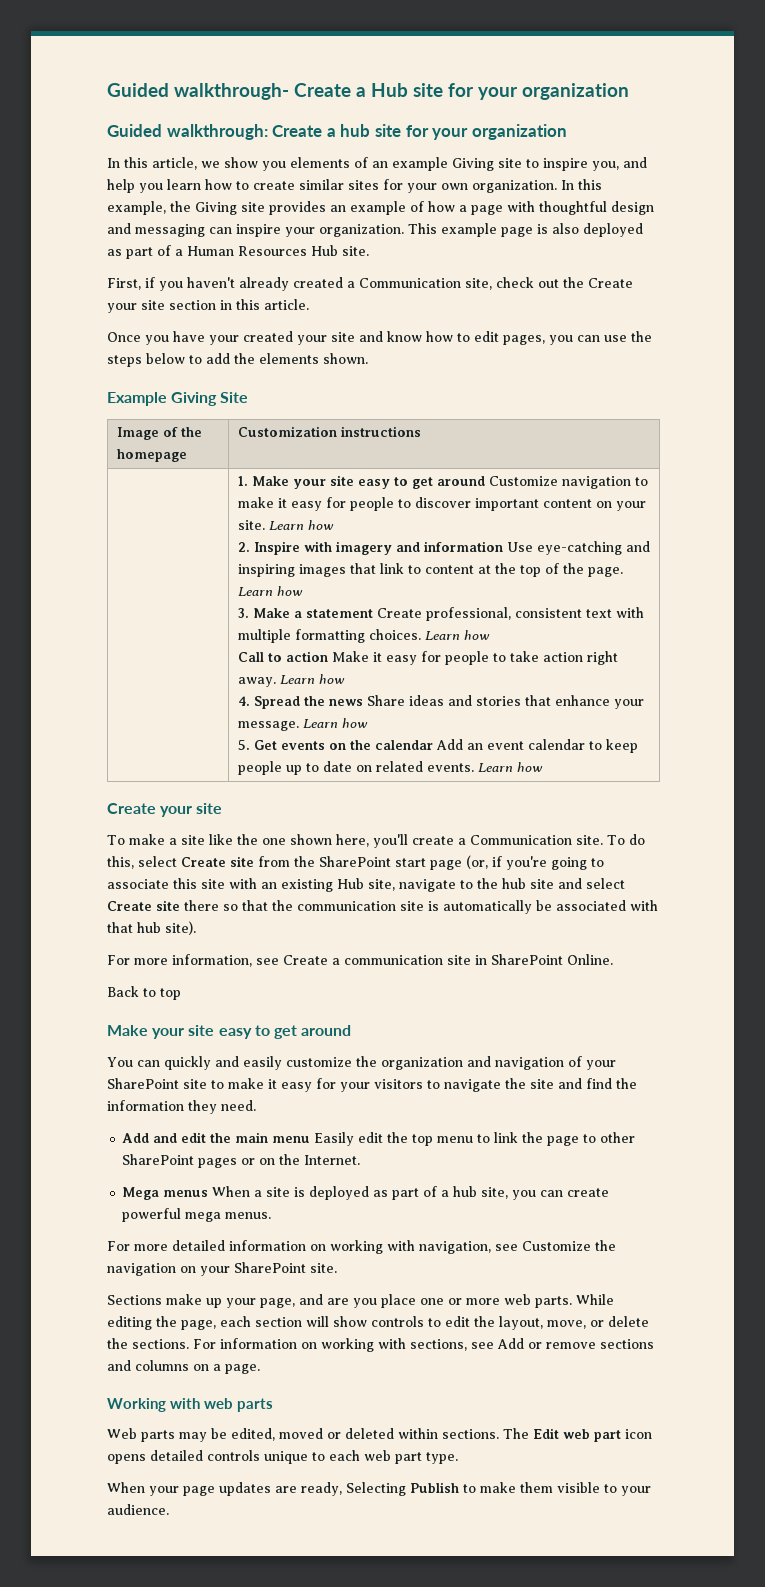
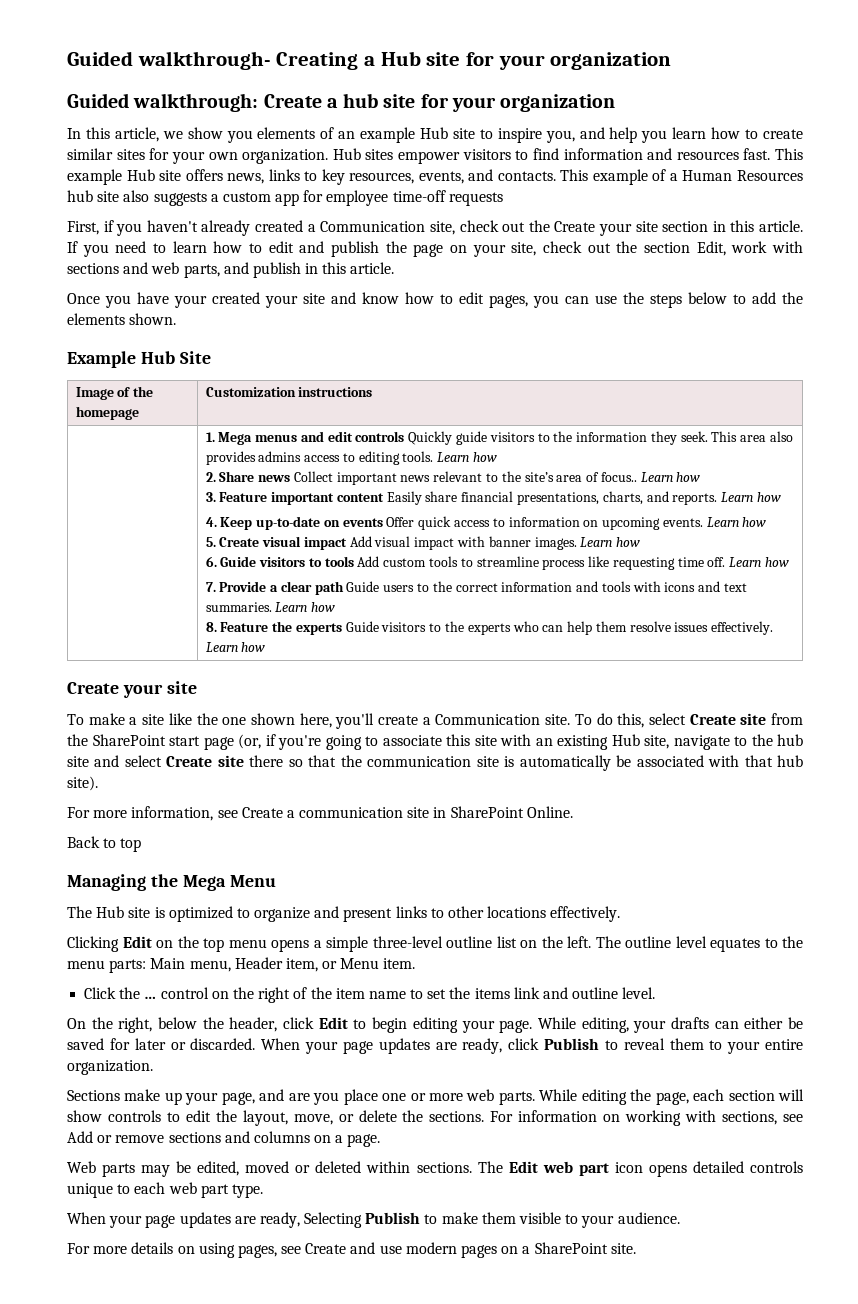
- Guided walkthrough- Create a Hub site for your organization
+ Guided walkthrough- Creating a Hub site for your organization
- In this article, we show you elements of an example Giving site to inspire you, and help you learn how to create similar sites for your own organization.
+ In this article, we show you elements of an example Hub site to inspire you, and help you learn how to create similar sites for your own organization.
- In this example, the Giving site provides an example of how a page with thoughtful design and messaging can inspire your organization. This example page is also deployed as part of a Human Resources Hub site.
+ Hub sites empower visitors to find information and resources fast. This example Hub site offers news, links to key resources, events, and contacts. This example of a Human Resources hub site also suggests a custom app for employee time-off requests
+ If you need to learn how to edit and publish the page on your site, check out the section Edit, work with sections and web parts, and publish in this article.
- Example Giving Site
+ Example Hub Site
- 1. Make your site easy to get around Customize navigation to make it easy for people to discover important content on your site. Learn how
- 2. Inspire with imagery and information Use eye-catching and inspiring images that link to content at the top of the page. Learn how
- 3. Make a statement Create professional, consistent text with multiple formatting choices. Learn how
- Call to action Make it easy for people to take action right away. Learn how
- 4. Spread the news Share ideas and stories that enhance your message. Learn how
- 5. Get events on the calendar Add an event calendar to keep people up to date on related events.
+ 1. Mega menus and edit controls Quickly guide visitors to the information they seek. This area also provides admins access to editing tools. Learn how
+ 2. Share news Collect important news relevant to the site’s area of focus.. Learn how
+ 3. Feature important content Easily share financial presentations, charts, and reports. Learn how
+ 4. Keep up-to-date on events Offer quick access to information on upcoming events. Learn how
+ 5. Create visual impact Add visual impact with banner images. Learn how
+ 6. Guide visitors to tools Add custom tools to streamline process like requesting time off. Learn how
+ 7. Provide a clear path Guide users to the correct information and tools with icons and text summaries. Learn how
+ 8. Feature the experts Guide visitors to the experts who can help them resolve issues effectively.
  Back to top
- Make your site easy to get around
- You can quickly and easily customize the organization and navigation of your SharePoint site to make it easy for your visitors to navigate the site and find the information they need.
- Add and edit the main menu Easily edit the top menu to link the page to other SharePoint pages or on the Internet.
- Mega menus When a site is deployed as part of a hub site, you can create powerful mega menus.
- For more detailed information on working with navigation, see Customize the navigation on your SharePoint site.
+ Managing the Mega Menu
+ The Hub site is optimized to organize and present links to other locations effectively.
+ Clicking Edit on the top menu opens a simple three-level outline list on the left. The outline level equates to the menu parts: Main menu, Header item, or Menu item.
+ Click the … control on the right of the item name to set the items link and outline level.
+ On the right, below the header, click Edit to begin editing your page. While editing, your drafts can either be saved for later or discarded. When your page updates are ready, click Publish to reveal them to your entire organization.
- Working with web parts
+ For more details on using pages, see Create and use modern pages on a SharePoint site.

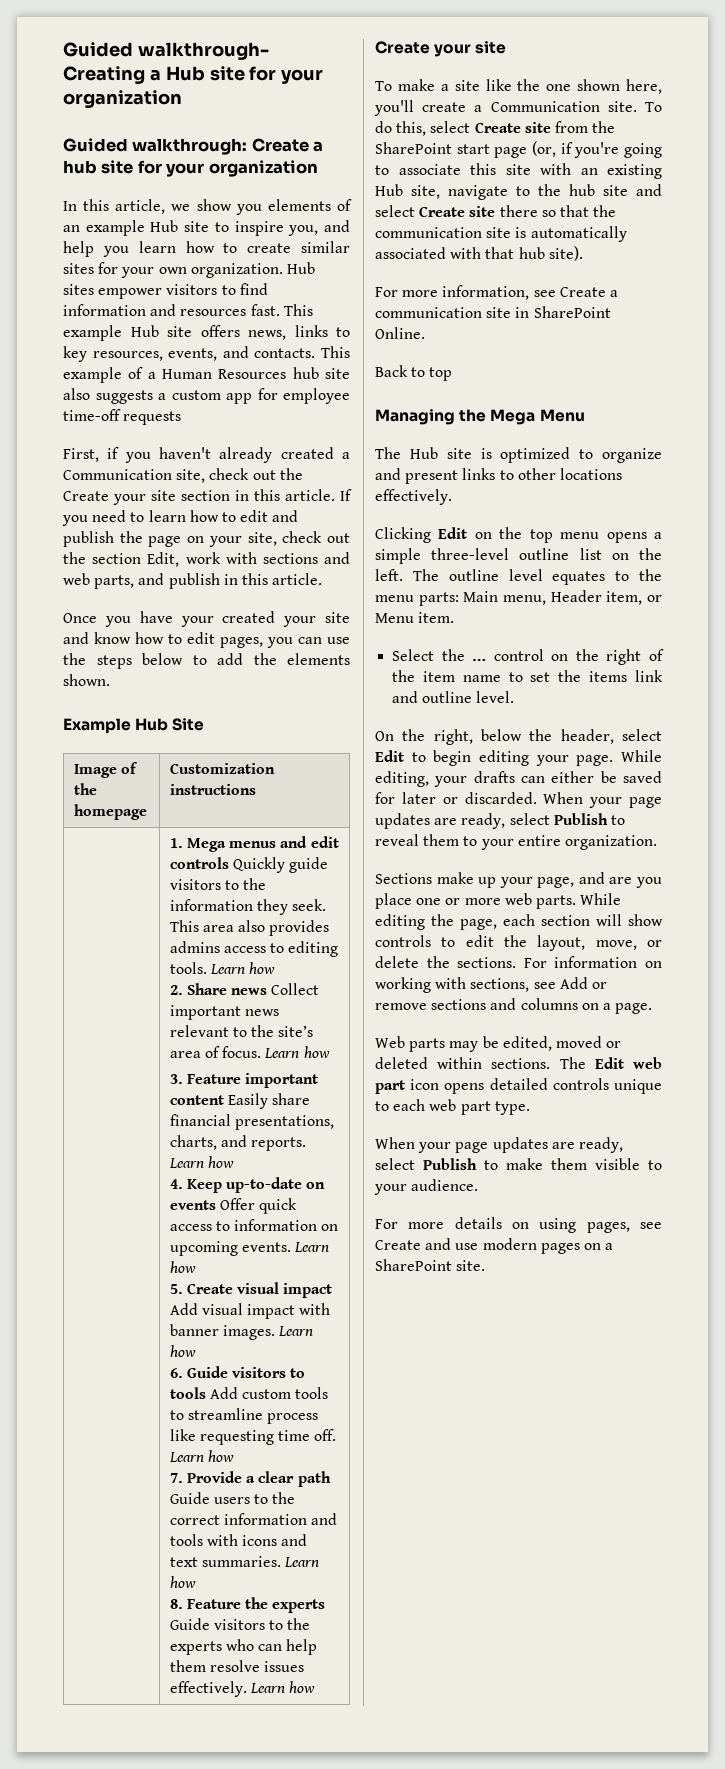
- 2. Share news Collect important news relevant to the site’s area of focus..
+ 2. Share news Collect important news relevant to the site’s area of focus.
- To do this, select Create site from the SharePoint start page (or, if you're going to associate this site with an existing Hub site, navigate to the hub site and select Create site there so that the communication site is automatically be associated with that hub site).
+ To do this, select Create site from the SharePoint start page (or, if you're going to associate this site with an existing Hub site, navigate to the hub site and select Create site there so that the communication site is automatically associated with that hub site).
- Click the … control on the right of the item name to set the items link and outline level.
+ Select the … control on the right of the item name to set the items link and outline level.
- On the right, below the header, click Edit to begin editing your page.
+ On the right, below the header, select Edit to begin editing your page.
- When your page updates are ready, click Publish to reveal them to your entire organization.
+ When your page updates are ready, select Publish to reveal them to your entire organization.
- When your page updates are ready, Selecting Publish to make them visible to your audience.
+ When your page updates are ready, select Publish to make them visible to your audience.

